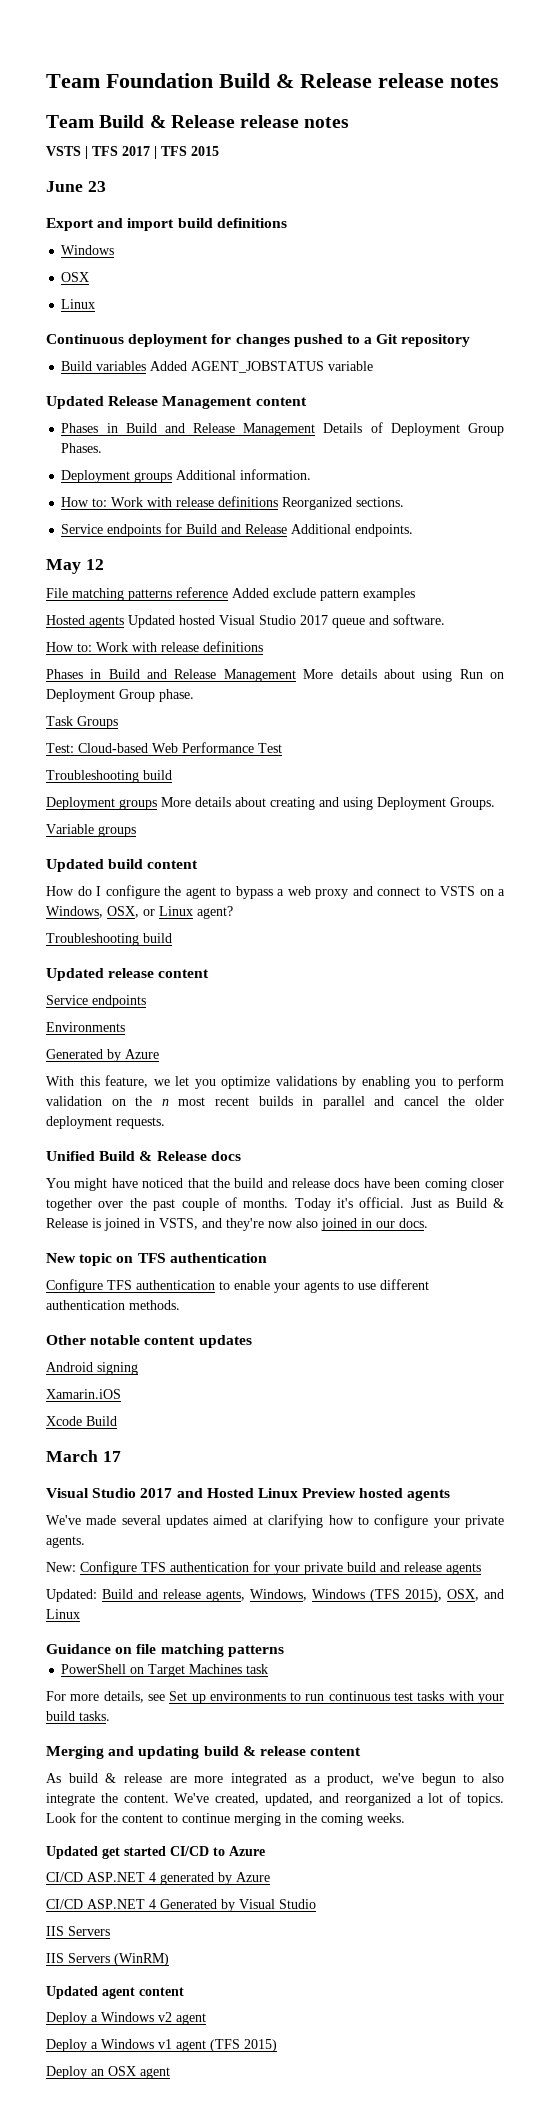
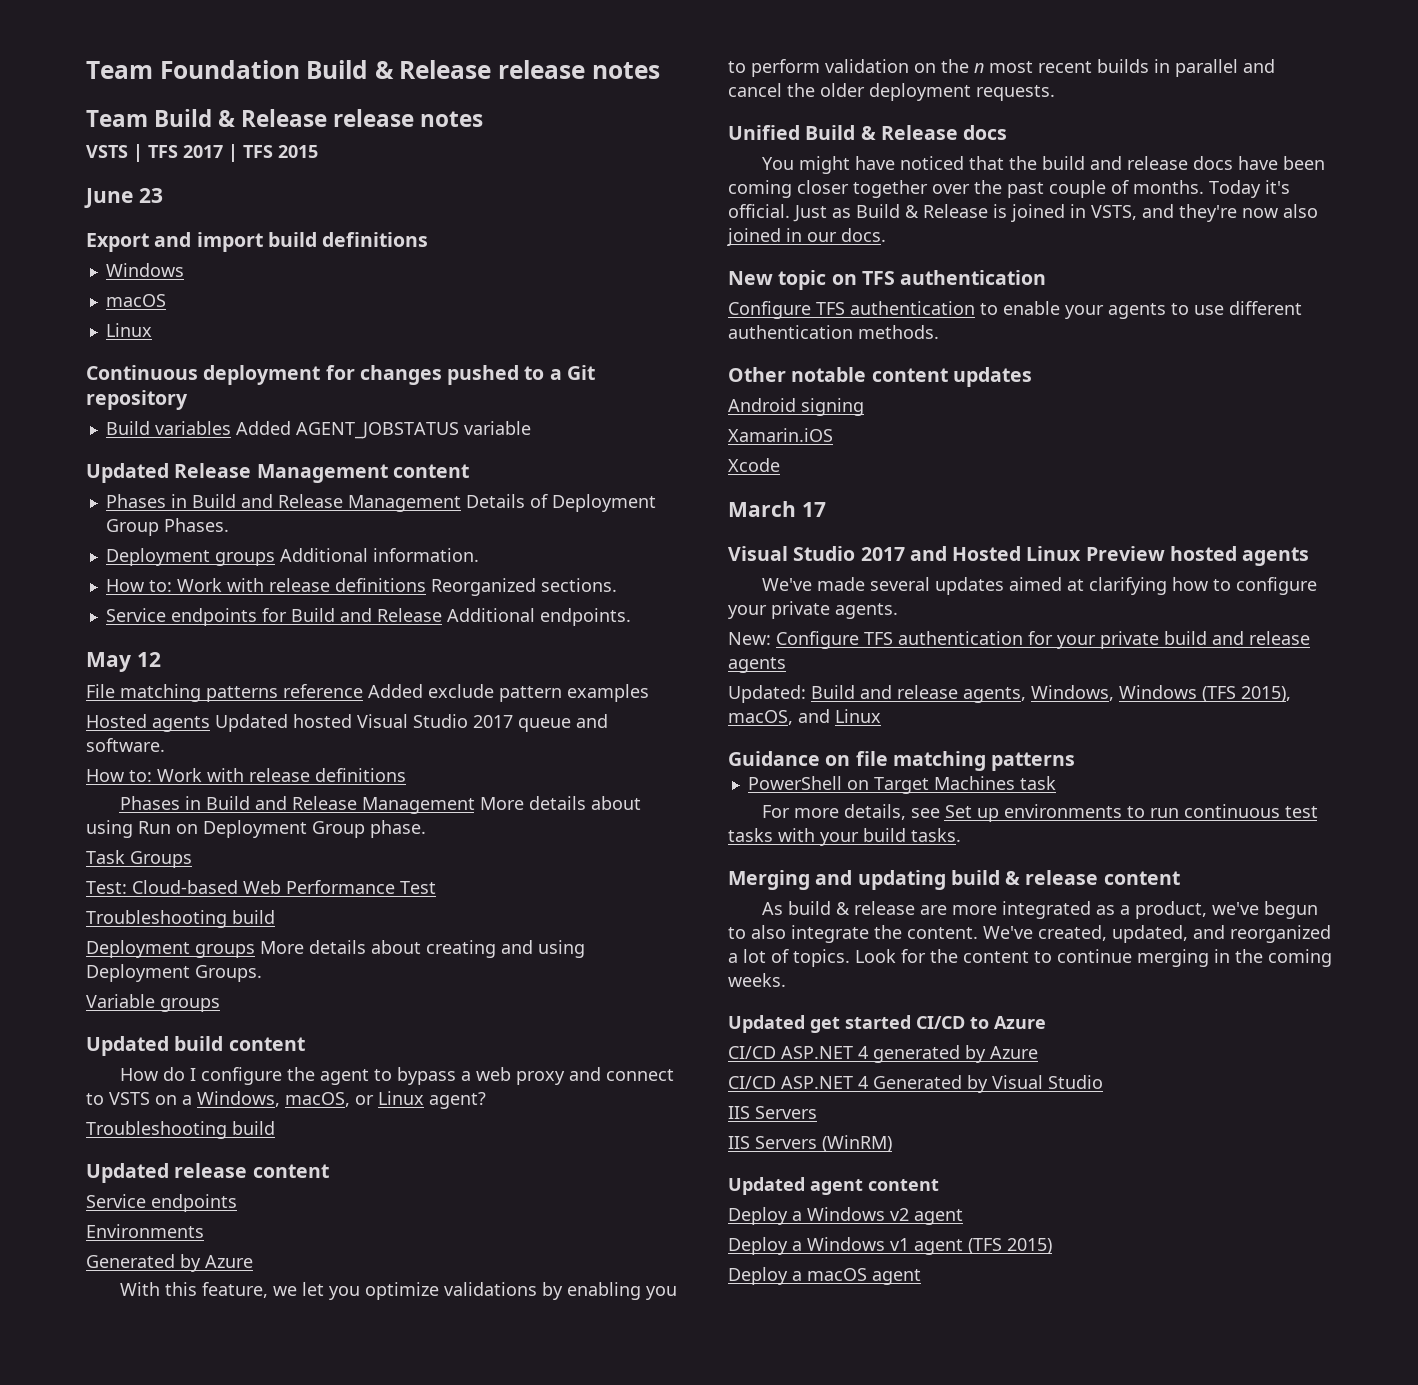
  Export and import build definitions
  Windows
- OSX
+ macOS
- How do I configure the agent to bypass a web proxy and connect to VSTS on a Windows, OSX, or Linux agent?
+ How do I configure the agent to bypass a web proxy and connect to VSTS on a Windows, macOS, or Linux agent?
- Xcode Build
+ Xcode
- Updated: Build and release agents, Windows, Windows (TFS 2015), OSX, and Linux
+ Updated: Build and release agents, Windows, Windows (TFS 2015), macOS, and Linux
- Deploy an OSX agent
+ Deploy a macOS agent

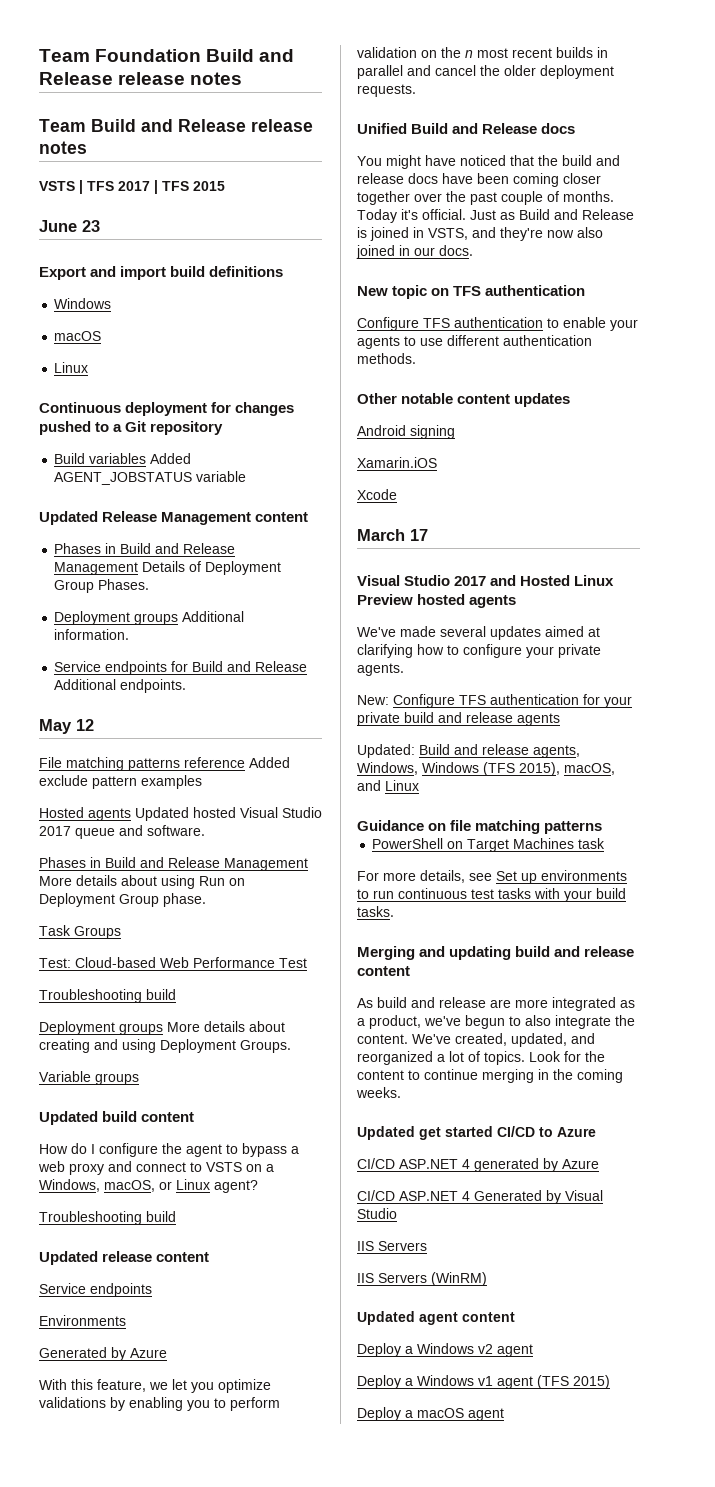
- Team Foundation Build & Release release notes
+ Team Foundation Build and Release release notes
- Team Build & Release release notes
+ Team Build and Release release notes
- How to: Work with release definitions Reorganized sections.
  Hosted agents Updated hosted Visual Studio 2017 queue and software.
- How to: Work with release definitions
- Unified Build & Release docs
+ Unified Build and Release docs
- Just as Build & Release is joined in VSTS, and they're now also joined in our docs.
+ Just as Build and Release is joined in VSTS, and they're now also joined in our docs.
- Merging and updating build & release content
+ Merging and updating build and release content
- As build & release are more integrated as a product, we've begun to also integrate the content.
+ As build and release are more integrated as a product, we've begun to also integrate the content.

